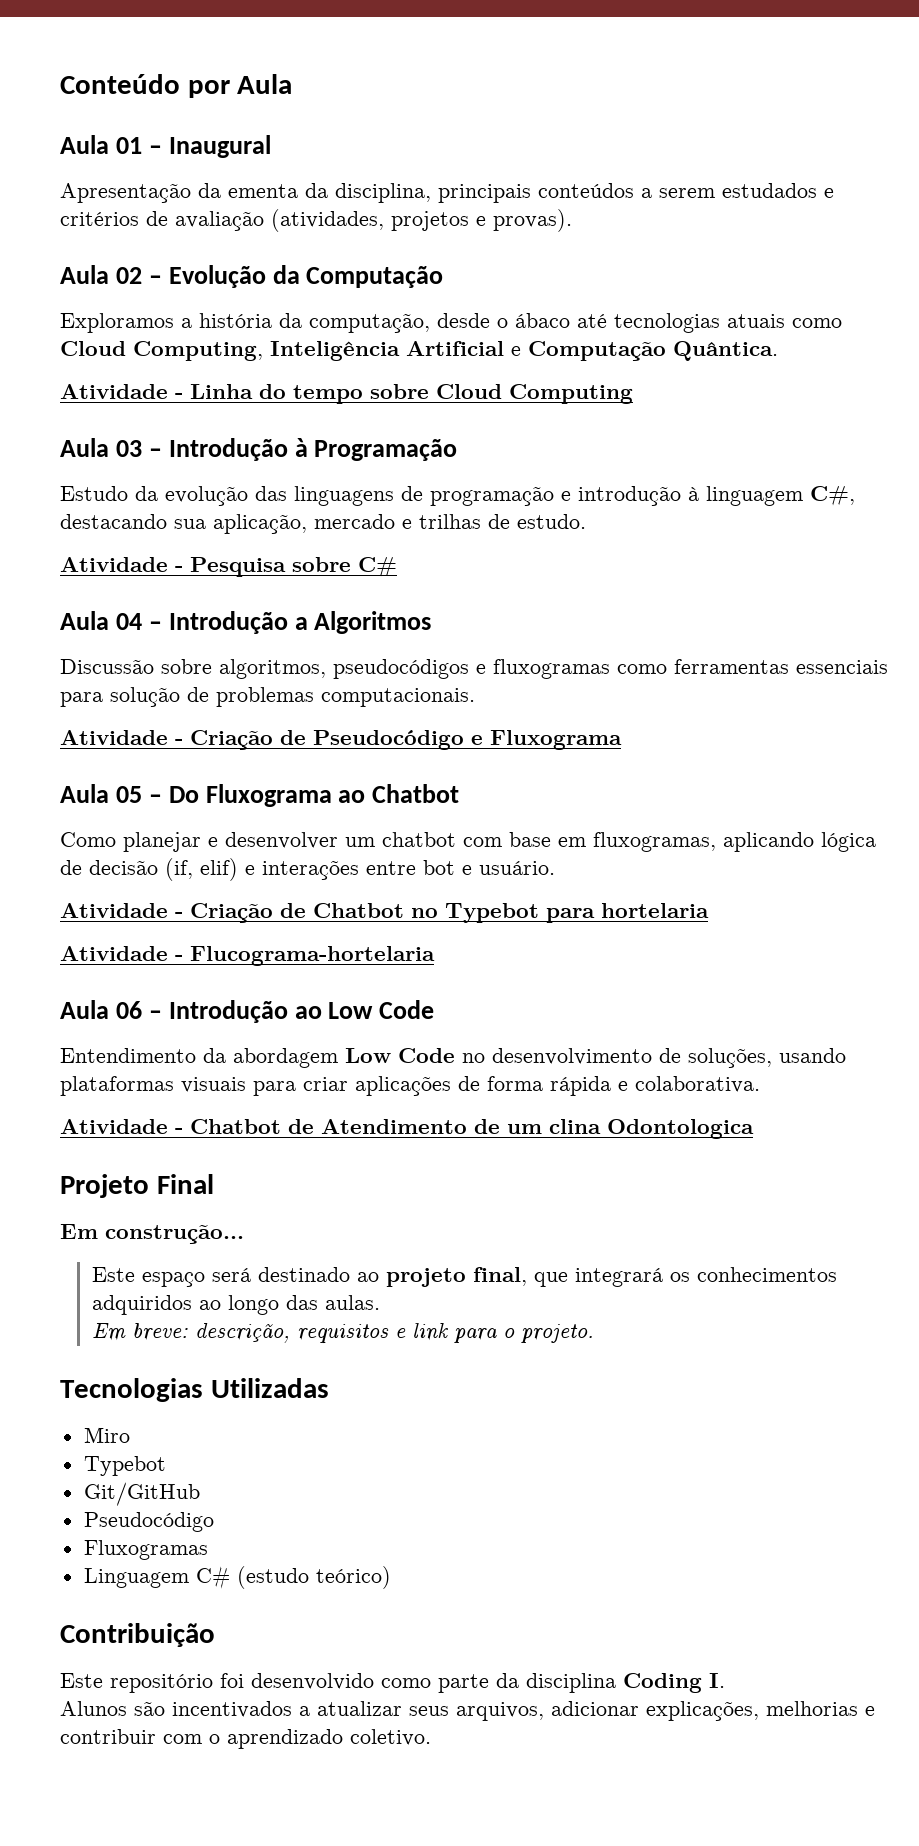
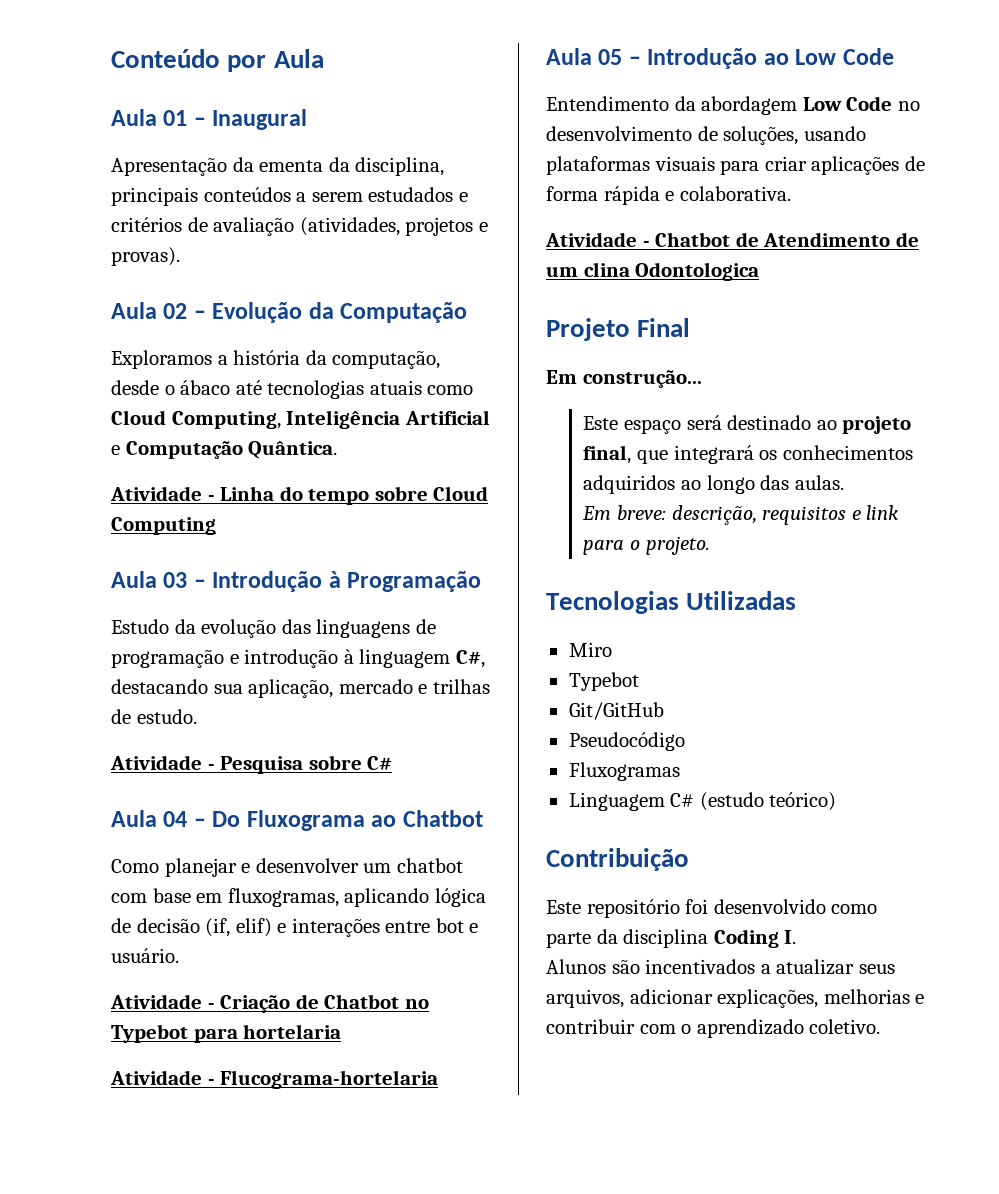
- Aula 04 – Introdução a Algoritmos
- Discussão sobre algoritmos, pseudocódigos e fluxogramas como ferramentas essenciais para solução de problemas computacionais.
- Atividade - Criação de Pseudocódigo e Fluxograma
- Aula 05 – Do Fluxograma ao Chatbot
+ Aula 04 – Do Fluxograma ao Chatbot
- Aula 06 – Introdução ao Low Code
+ Aula 05 – Introdução ao Low Code

